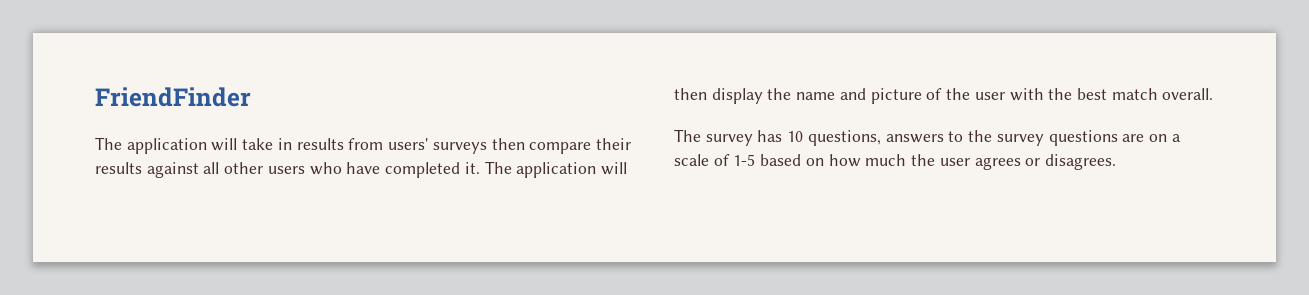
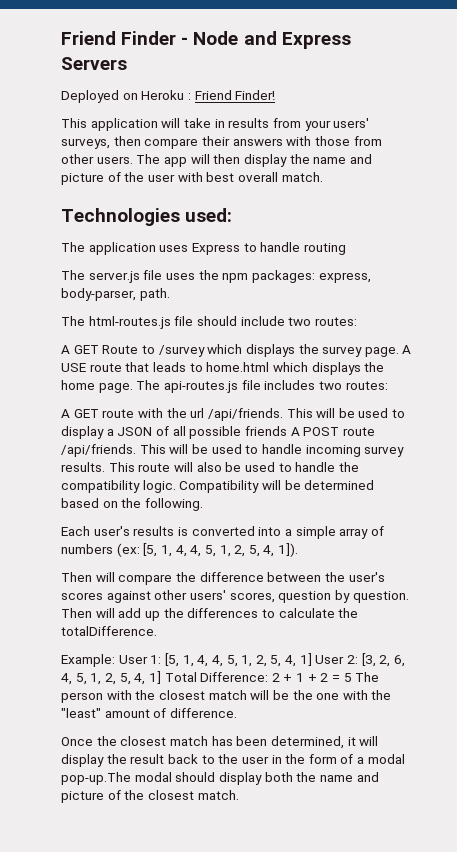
- FriendFinder
- The application will take in results from users' surveys then compare their results against all other users who have completed it. The application will then display the name and picture of the user with the best match overall.
- The survey has 10 questions, answers to the survey questions are on a scale of 1-5 based on how much the user agrees or disagrees.
+ Friend Finder - Node and Express Servers
+ Deployed on Heroku : Friend Finder!
+ This application will take in results from your users' surveys, then compare their answers with those from other users. The app will then display the name and picture of the user with best overall match.
+ Technologies used:
+ The application uses Express to handle routing
+ The server.js file uses the npm packages: express, body-parser, path.
+ The html-routes.js file should include two routes:
+ A GET Route to /survey which displays the survey page. A USE route that leads to home.html which displays the home page. The api-routes.js file includes two routes:
+ A GET route with the url /api/friends. This will be used to display a JSON of all possible friends A POST route /api/friends. This will be used to handle incoming survey results. This route will also be used to handle the compatibility logic. Compatibility will be determined based on the following.
+ Each user's results is converted into a simple array of numbers (ex: [5, 1, 4, 4, 5, 1, 2, 5, 4, 1]).
+ Then will compare the difference between the user's scores against other users' scores, question by question. Then will add up the differences to calculate the totalDifference.
+ Example: User 1: [5, 1, 4, 4, 5, 1, 2, 5, 4, 1] User 2: [3, 2, 6, 4, 5, 1, 2, 5, 4, 1] Total Difference: 2 + 1 + 2 = 5 The person with the closest match will be the one with the "least" amount of difference.
+ Once the closest match has been determined, it will display the result back to the user in the form of a modal pop-up.The modal should display both the name and picture of the closest match.

